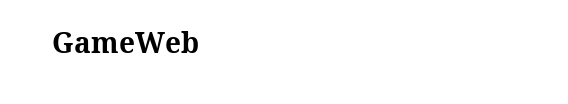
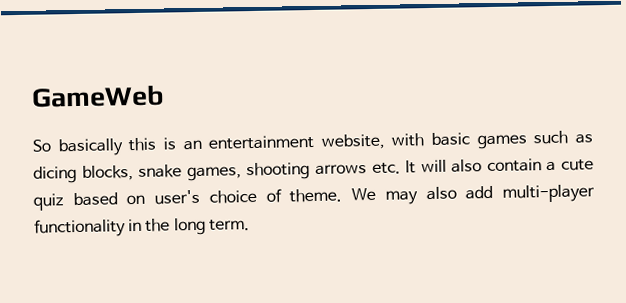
+ So basically this is an entertainment website, with basic games such as dicing blocks, snake games, shooting arrows etc. It will also contain a cute quiz based on user's choice of theme. We may also add multi-player functionality in the long term.

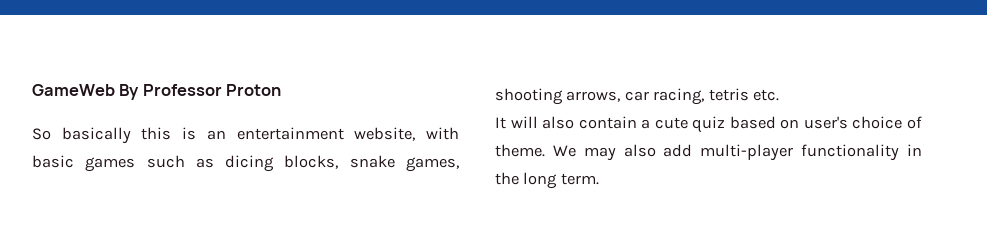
- GameWeb
+ GameWeb By Professor Proton
- So basically this is an entertainment website, with basic games such as dicing blocks, snake games, shooting arrows etc. It will also contain a cute quiz based on user's choice of theme.
+ So basically this is an entertainment website, with basic games such as dicing blocks, snake games, shooting arrows, car racing, tetris etc.
+ It will also contain a cute quiz based on user's choice of theme.

